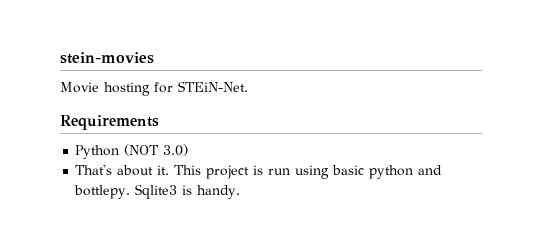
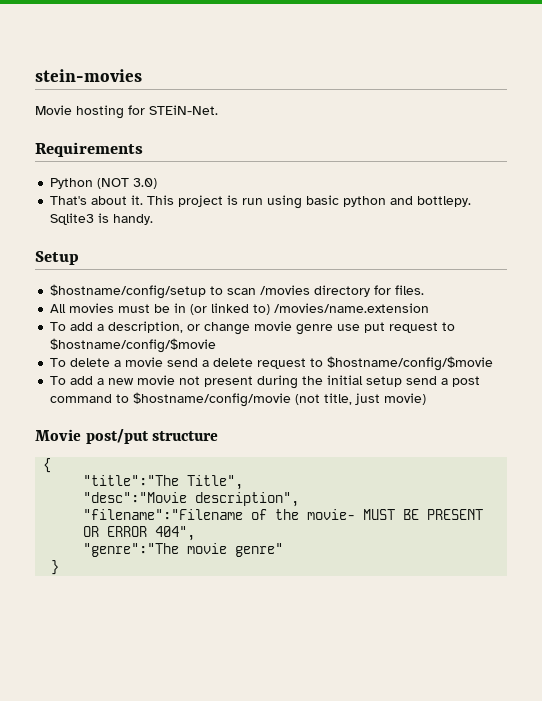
+ Setup
+ $hostname/config/setup to scan /movies directory for files.
+ All movies must be in (or linked to) /movies/name.extension
+ To add a description, or change movie genre use put request to $hostname/config/$movie
+ To delete a movie send a delete request to $hostname/config/$movie
+ To add a new movie not present during the initial setup send a post command to $hostname/config/movie (not title, just movie)
+ Movie post/put structure
+ {
+ "title":"The Title",
+ "desc":"Movie description",
+ "filename":"Filename of the movie- MUST BE PRESENT OR ERROR 404",
+ "genre":"The movie genre"
+ }

